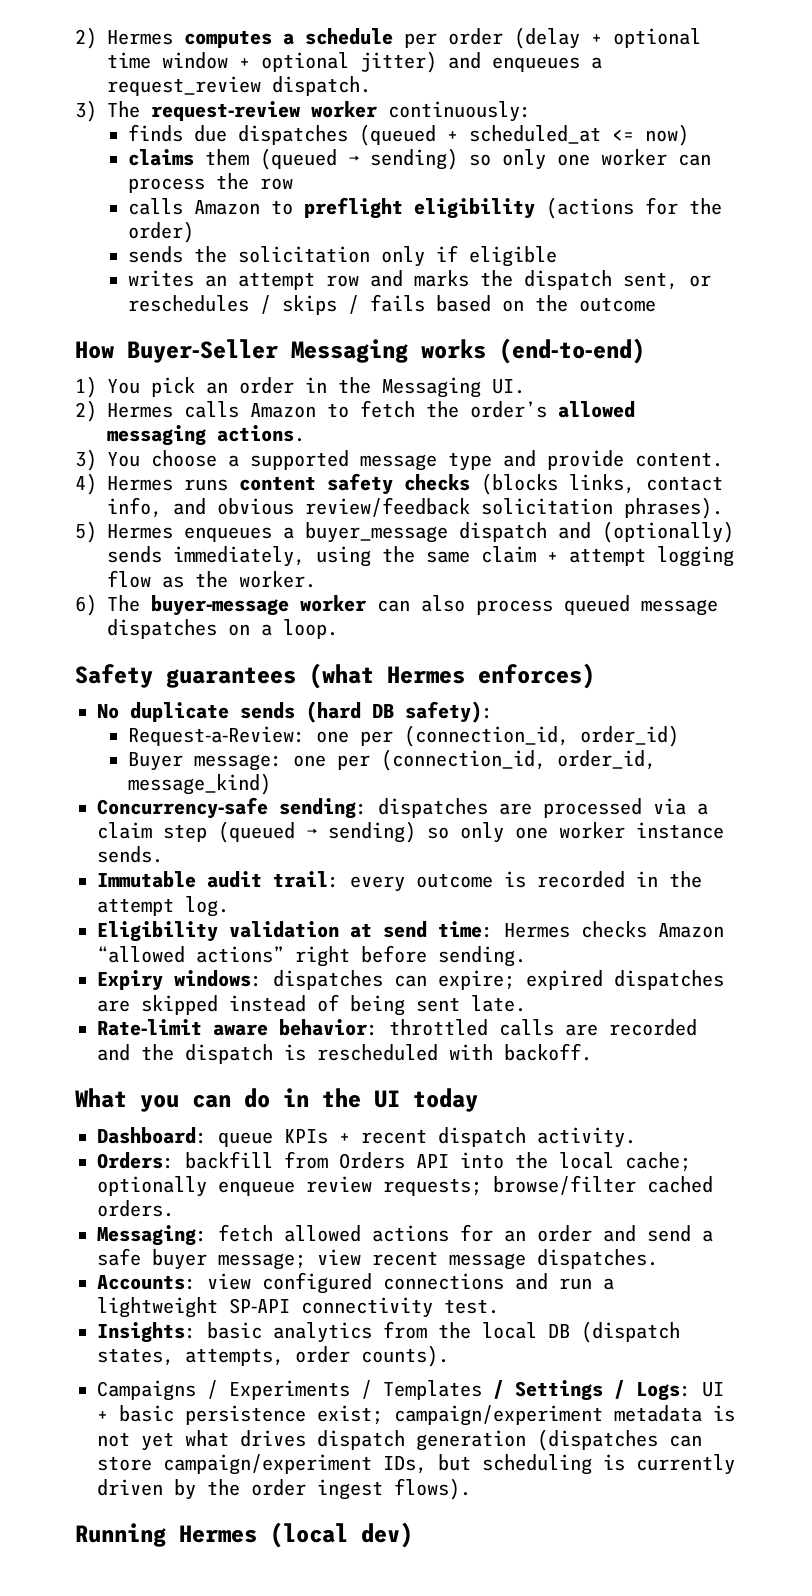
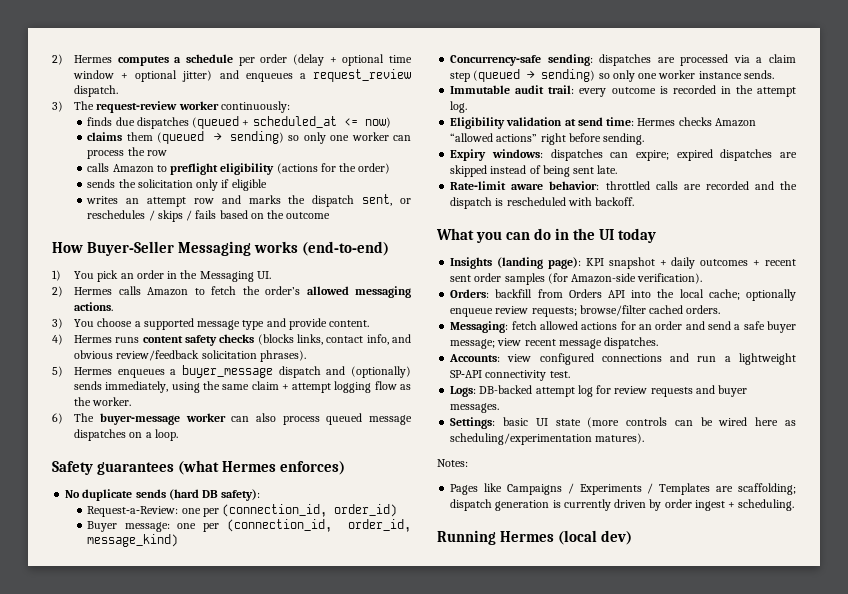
- Dashboard: queue KPIs + recent dispatch activity.
+ Insights (landing page): KPI snapshot + daily outcomes + recent sent order samples (for Amazon-side verification).
- Insights: basic analytics from the local DB (dispatch states, attempts, order counts).
- Campaigns / Experiments / Templates / Settings / Logs: UI + basic persistence exist; campaign/experiment metadata is not yet what drives dispatch generation (dispatches can store campaign/experiment IDs, but scheduling is currently driven by the order ingest flows).
+ Logs: DB-backed attempt log for review requests and buyer messages.
+ Settings: basic UI state (more controls can be wired here as scheduling/experimentation matures).
+ Notes:
+ Pages like Campaigns / Experiments / Templates are scaffolding; dispatch generation is currently driven by order ingest + scheduling.

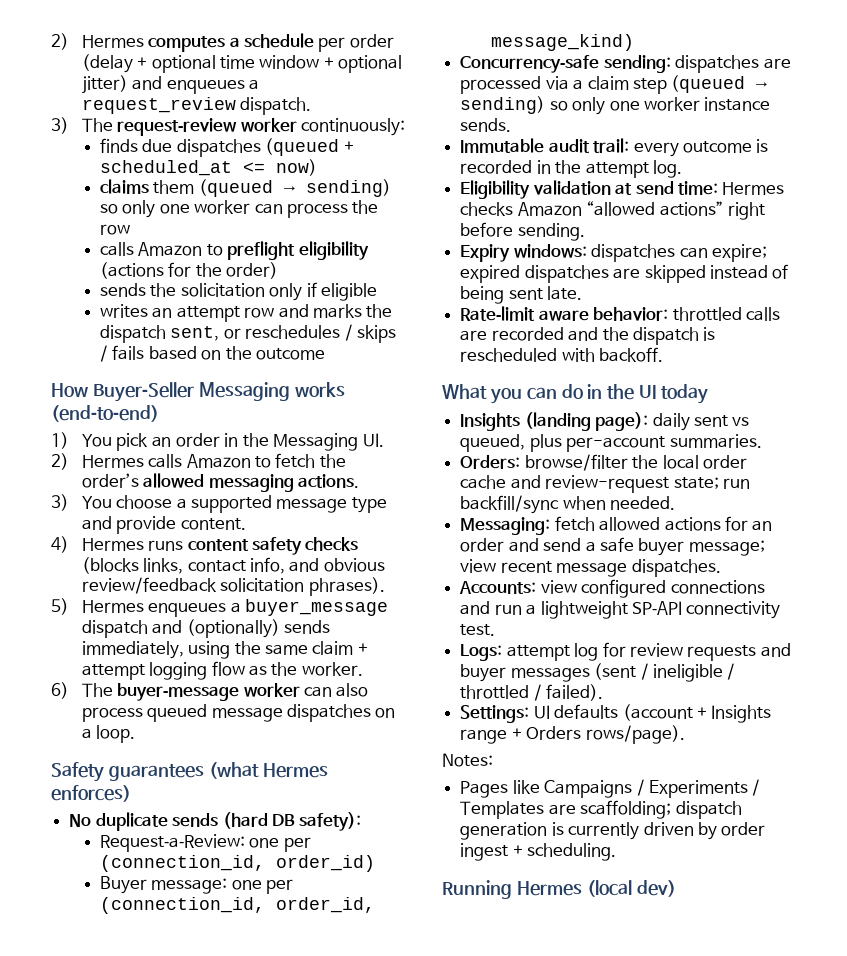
- Insights (landing page): KPI snapshot + daily outcomes + recent sent order samples (for Amazon-side verification).
- Orders: backfill from Orders API into the local cache; optionally enqueue review requests; browse/filter cached orders.
+ Insights (landing page): daily sent vs queued, plus per-account summaries.
+ Orders: browse/filter the local order cache and review-request state; run backfill/sync when needed.
- Logs: DB-backed attempt log for review requests and buyer messages.
- Settings: basic UI state (more controls can be wired here as scheduling/experimentation matures).
+ Logs: attempt log for review requests and buyer messages (sent / ineligible / throttled / failed).
+ Settings: UI defaults (account + Insights range + Orders rows/page).

